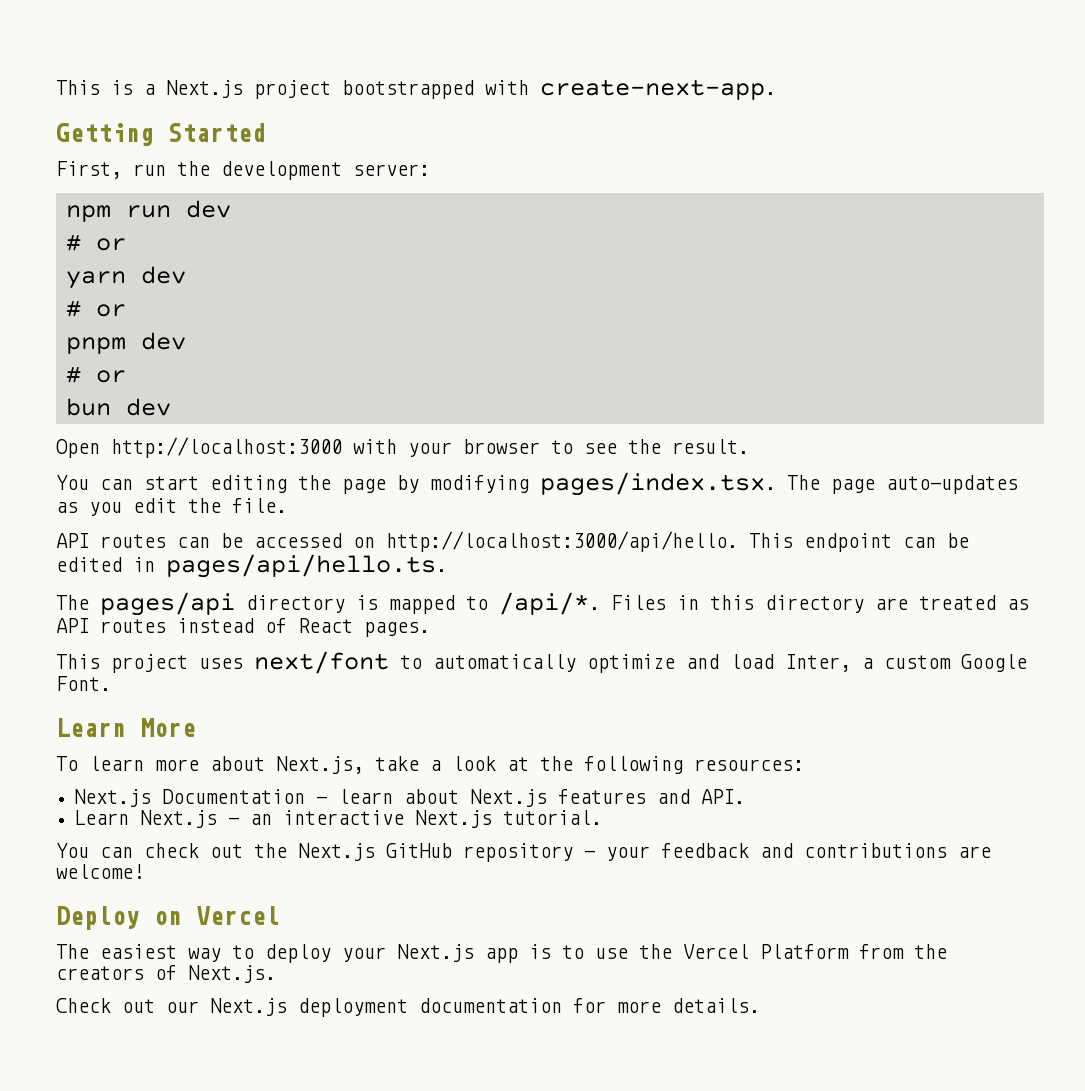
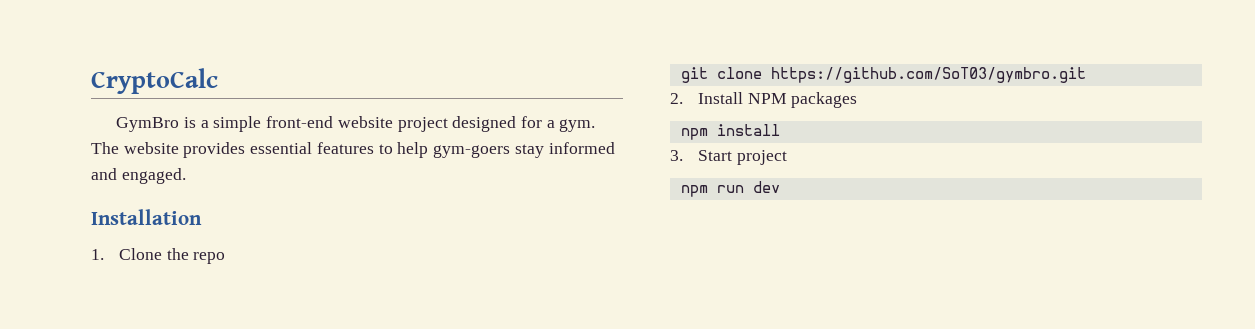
- This is a Next.js project bootstrapped with create-next-app.
- Getting Started
- First, run the development server:
+ CryptoCalc
+ GymBro is a simple front-end website project designed for a gym. The website provides essential features to help gym-goers stay informed and engaged.
+ Installation
+ 1. Clone the repo
+ git clone https://github.com/SoT03/gymbro.git
+ 2. Install NPM packages
+ npm install
+ 3. Start project
  npm run dev
- # or
- yarn dev
- # or
- pnpm dev
- # or
- bun dev
- Open http://localhost:3000 with your browser to see the result.
- You can start editing the page by modifying pages/index.tsx. The page auto-updates as you edit the file.
- API routes can be accessed on http://localhost:3000/api/hello. This endpoint can be edited in pages/api/hello.ts.
- The pages/api directory is mapped to /api/*. Files in this directory are treated as API routes instead of React pages.
- This project uses next/font to automatically optimize and load Inter, a custom Google Font.
- Learn More
- To learn more about Next.js, take a look at the following resources:
- Next.js Documentation - learn about Next.js features and API.
- Learn Next.js - an interactive Next.js tutorial.
- You can check out the Next.js GitHub repository - your feedback and contributions are welcome!
- Deploy on Vercel
- The easiest way to deploy your Next.js app is to use the Vercel Platform from the creators of Next.js.
- Check out our Next.js deployment documentation for more details.

